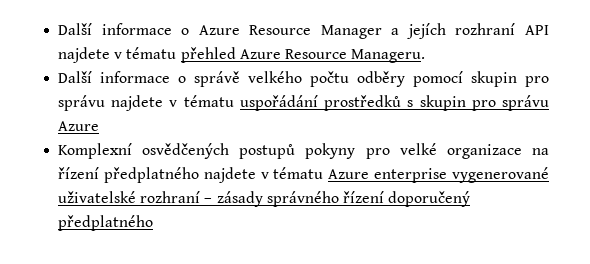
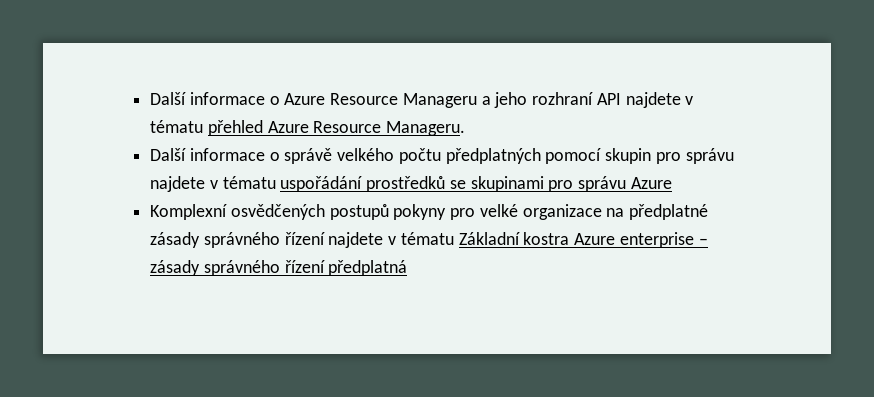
- Další informace o Azure Resource Manager a jejích rozhraní API najdete v tématu přehled Azure Resource Manageru.
+ Další informace o Azure Resource Manageru a jeho rozhraní API najdete v tématu přehled Azure Resource Manageru.
- Další informace o správě velkého počtu odběry pomocí skupin pro správu najdete v tématu uspořádání prostředků s skupin pro správu Azure
+ Další informace o správě velkého počtu předplatných pomocí skupin pro správu najdete v tématu uspořádání prostředků se skupinami pro správu Azure
- Komplexní osvědčených postupů pokyny pro velké organizace na řízení předplatného najdete v tématu Azure enterprise vygenerované uživatelské rozhraní – zásady správného řízení doporučený předplatného
+ Komplexní osvědčených postupů pokyny pro velké organizace na předplatné zásady správného řízení najdete v tématu Základní kostra Azure enterprise – zásady správného řízení předplatná

